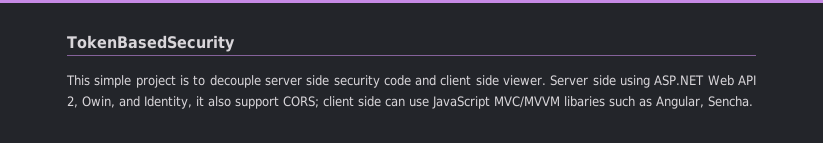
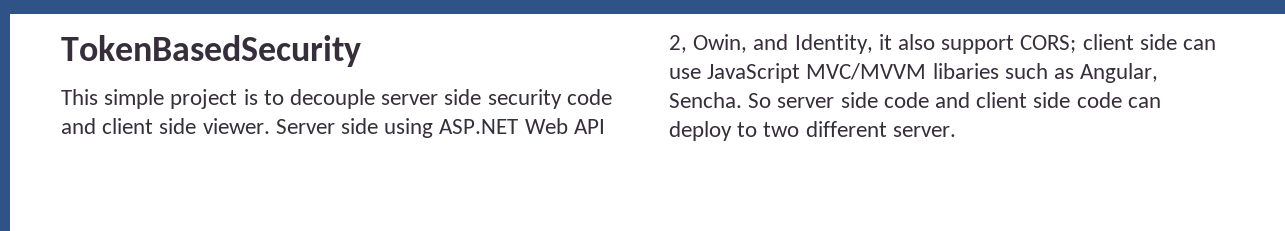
+ So server side code and client side code can deploy to two different server.

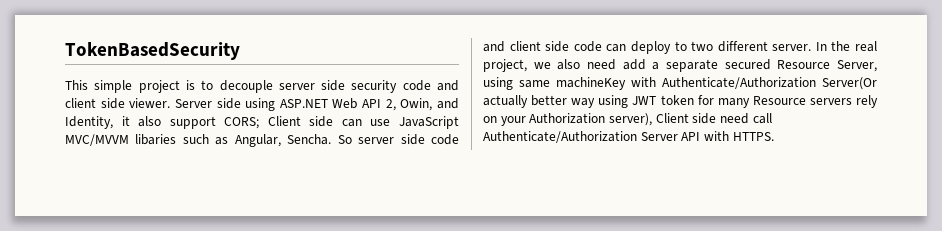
- Server side using ASP.NET Web API 2, Owin, and Identity, it also support CORS; client side can use JavaScript MVC/MVVM libaries such as Angular, Sencha.
+ Server side using ASP.NET Web API 2, Owin, and Identity, it also support CORS; Client side can use JavaScript MVC/MVVM libaries such as Angular, Sencha.
+ In the real project, we also need add a separate secured Resource Server, using same machineKey with Authenticate/Authorization Server(Or actually better way using JWT token for many Resource servers rely on your Authorization server), Client side need call Authenticate/Authorization Server API with HTTPS.

